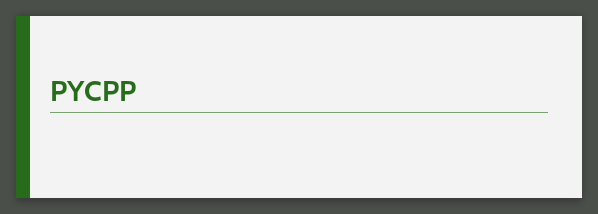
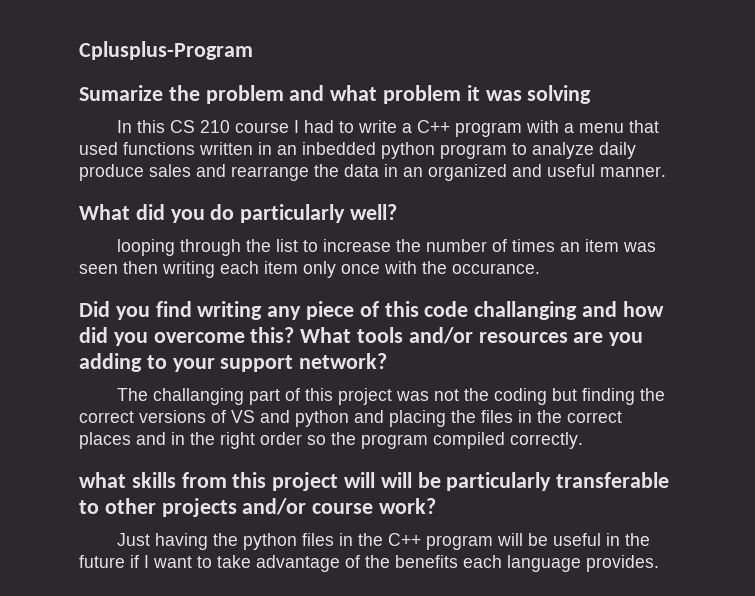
- PYCPP
+ Cplusplus-Program
+ Sumarize the problem and what problem it was solving
+ In this CS 210 course I had to write a C++ program with a menu that used functions written in an inbedded python program to analyze daily produce sales and rearrange the data in an organized and useful manner.
+ What did you do particularly well?
+ looping through the list to increase the number of times an item was seen then writing each item only once with the occurance.
+ Did you find writing any piece of this code challanging and how did you overcome this? What tools and/or resources are you adding to your support network?
+ The challanging part of this project was not the coding but finding the correct versions of VS and python and placing the files in the correct places and in the right order so the program compiled correctly.
+ what skills from this project will will be particularly transferable to other projects and/or course work?
+ Just having the python files in the C++ program will be useful in the future if I want to take advantage of the benefits each language provides.

